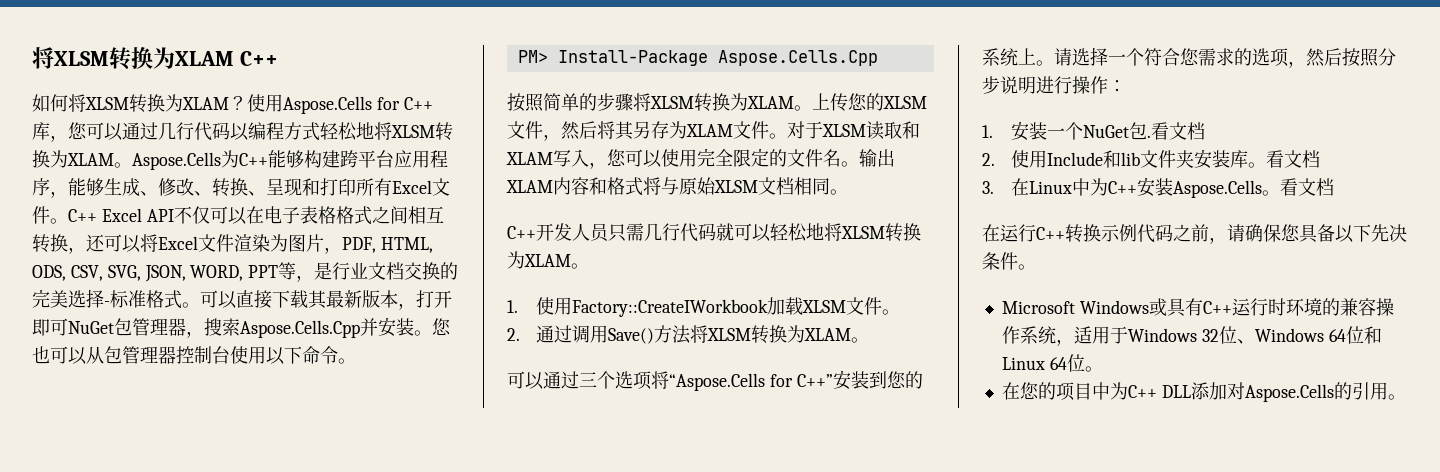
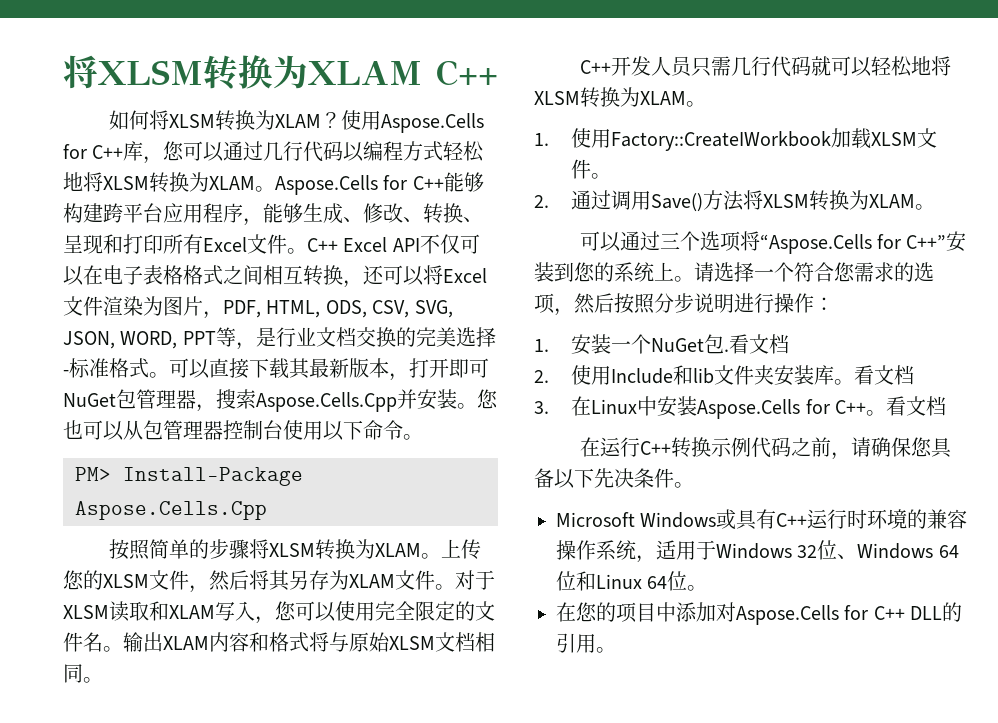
- Aspose.Cells为C++能够构建跨平台应用程序，能够生成、修改、转换、呈现和打印所有Excel文件。
+ Aspose.Cells for C++能够构建跨平台应用程序，能够生成、修改、转换、呈现和打印所有Excel文件。
- 3.在Linux中为C++安装Aspose.Cells。
+ 3.在Linux中安装Aspose.Cells for C++。
- 在您的项目中为C++ DLL添加对Aspose.Cells的引用。
+ 在您的项目中添加对Aspose.Cells for C++ DLL的引用。

